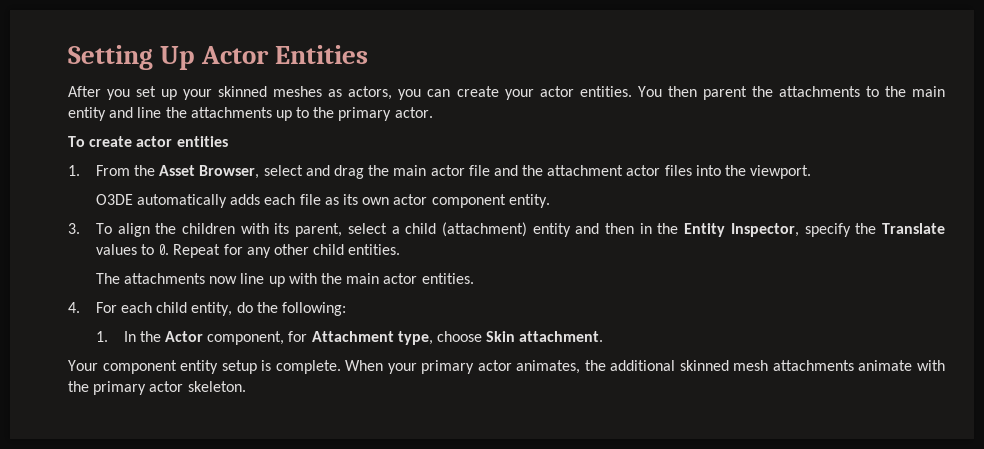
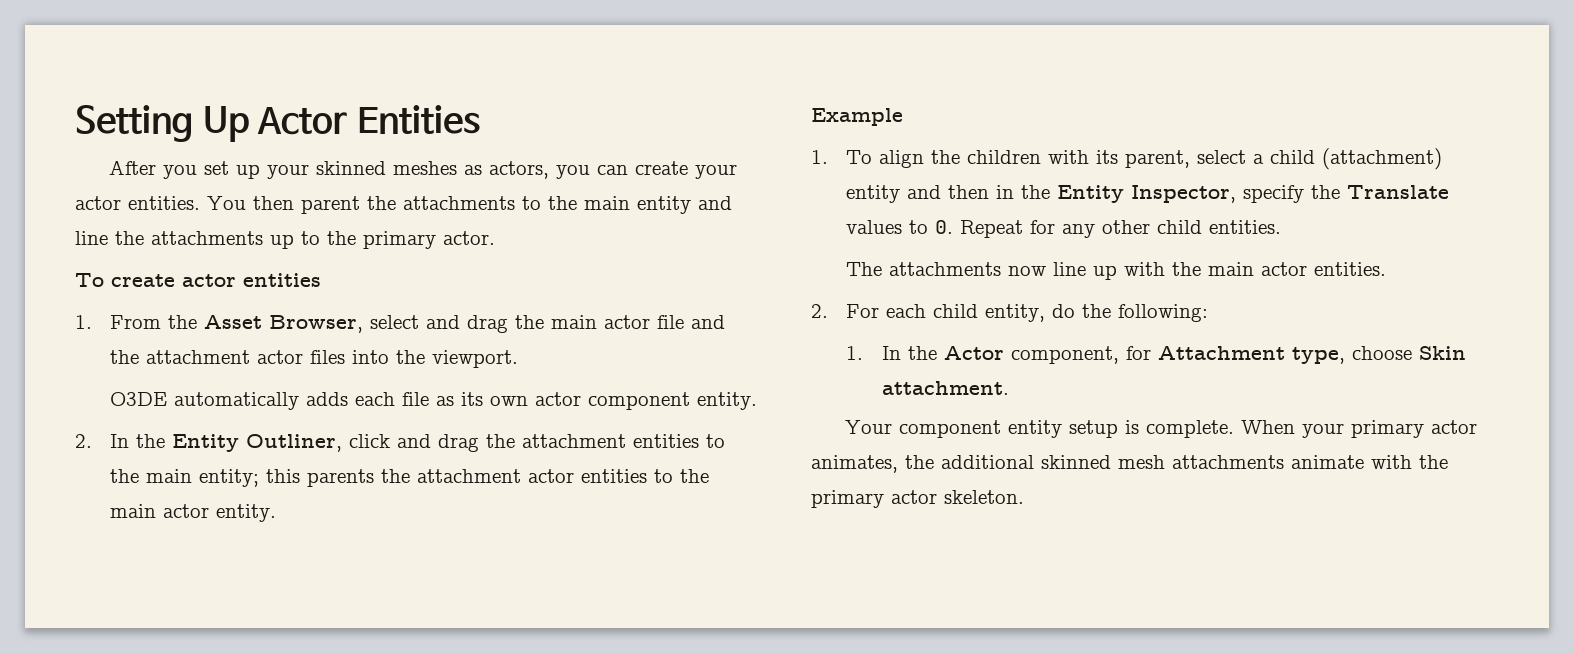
- 3. To align the children with its parent, select a child (attachment) entity and then in the Entity Inspector, specify the Translate values to 0. Repeat for any other child entities.
+ 2. In the Entity Outliner, click and drag the attachment entities to the main entity; this parents the attachment actor entities to the main actor entity.
+ Example
+ 1. To align the children with its parent, select a child (attachment) entity and then in the Entity Inspector, specify the Translate values to 0. Repeat for any other child entities.
- 4. For each child entity, do the following:
+ 2. For each child entity, do the following:

